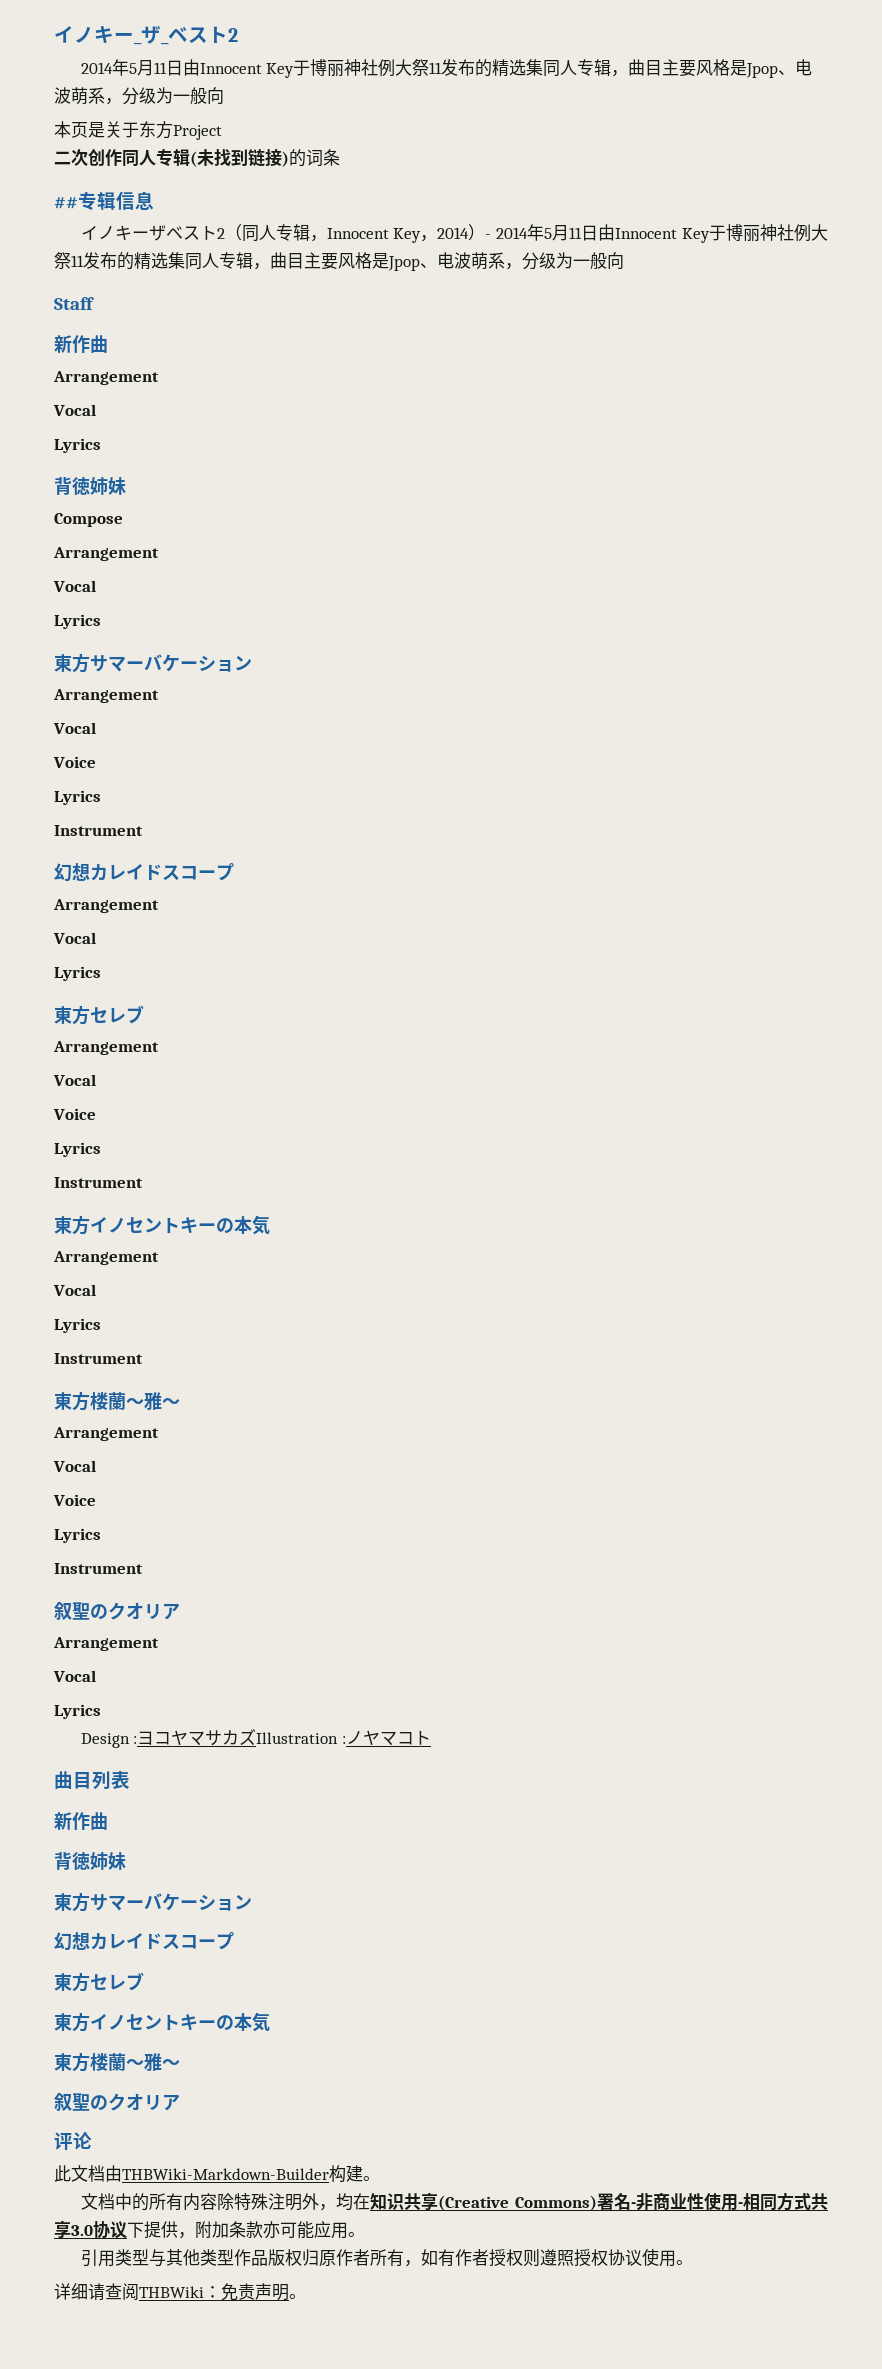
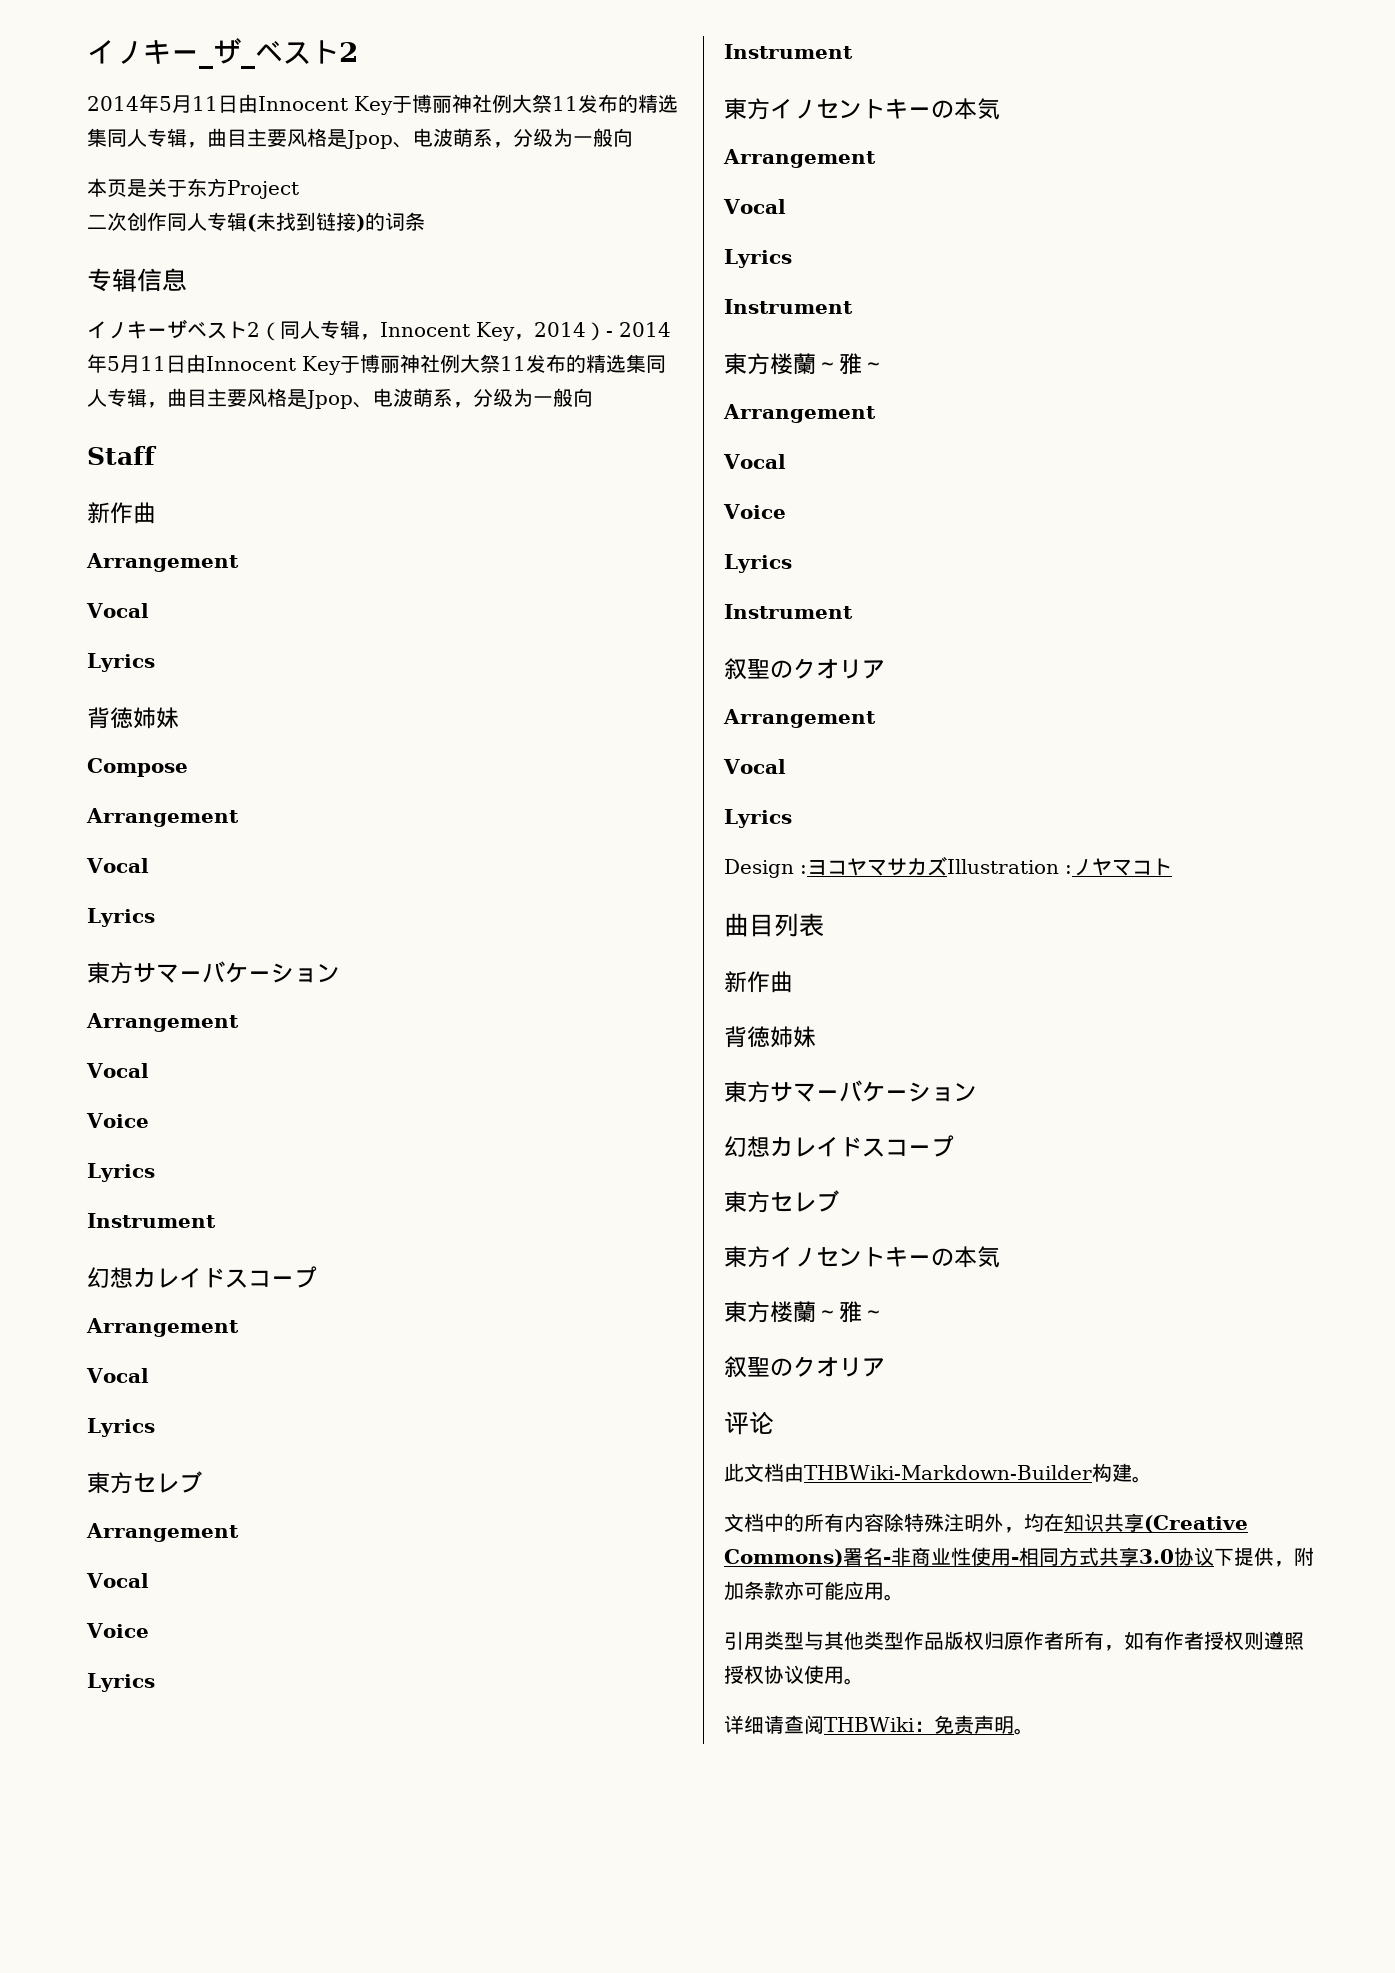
- ##专辑信息
+ 专辑信息

